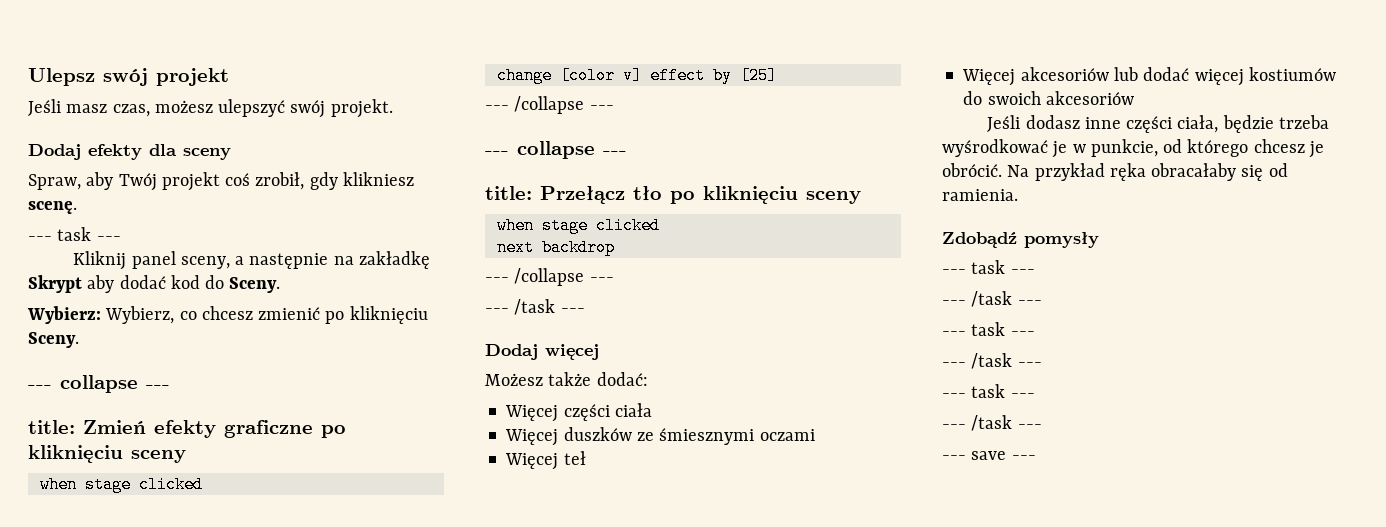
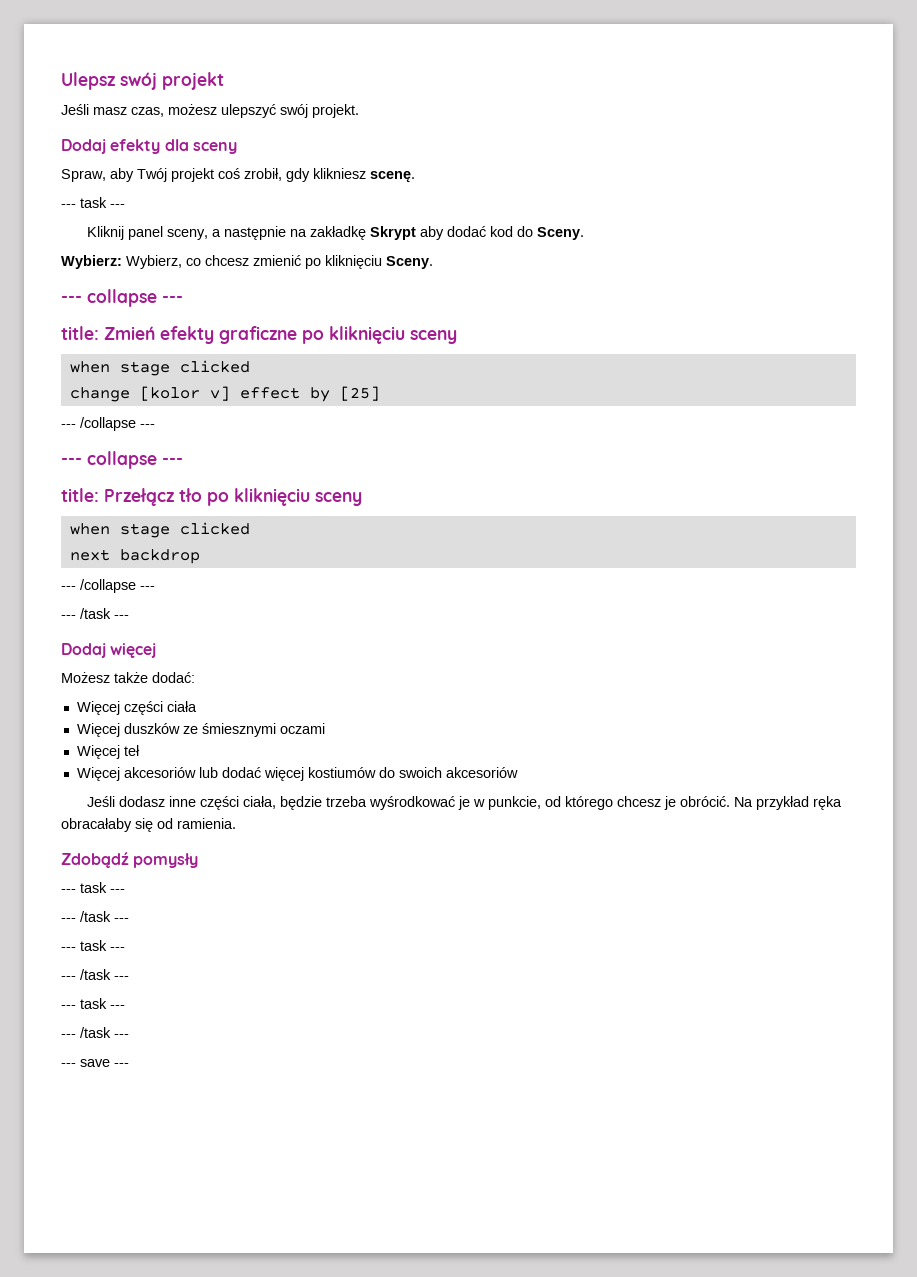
- change [color v] effect by [25]
+ change [kolor v] effect by [25]

